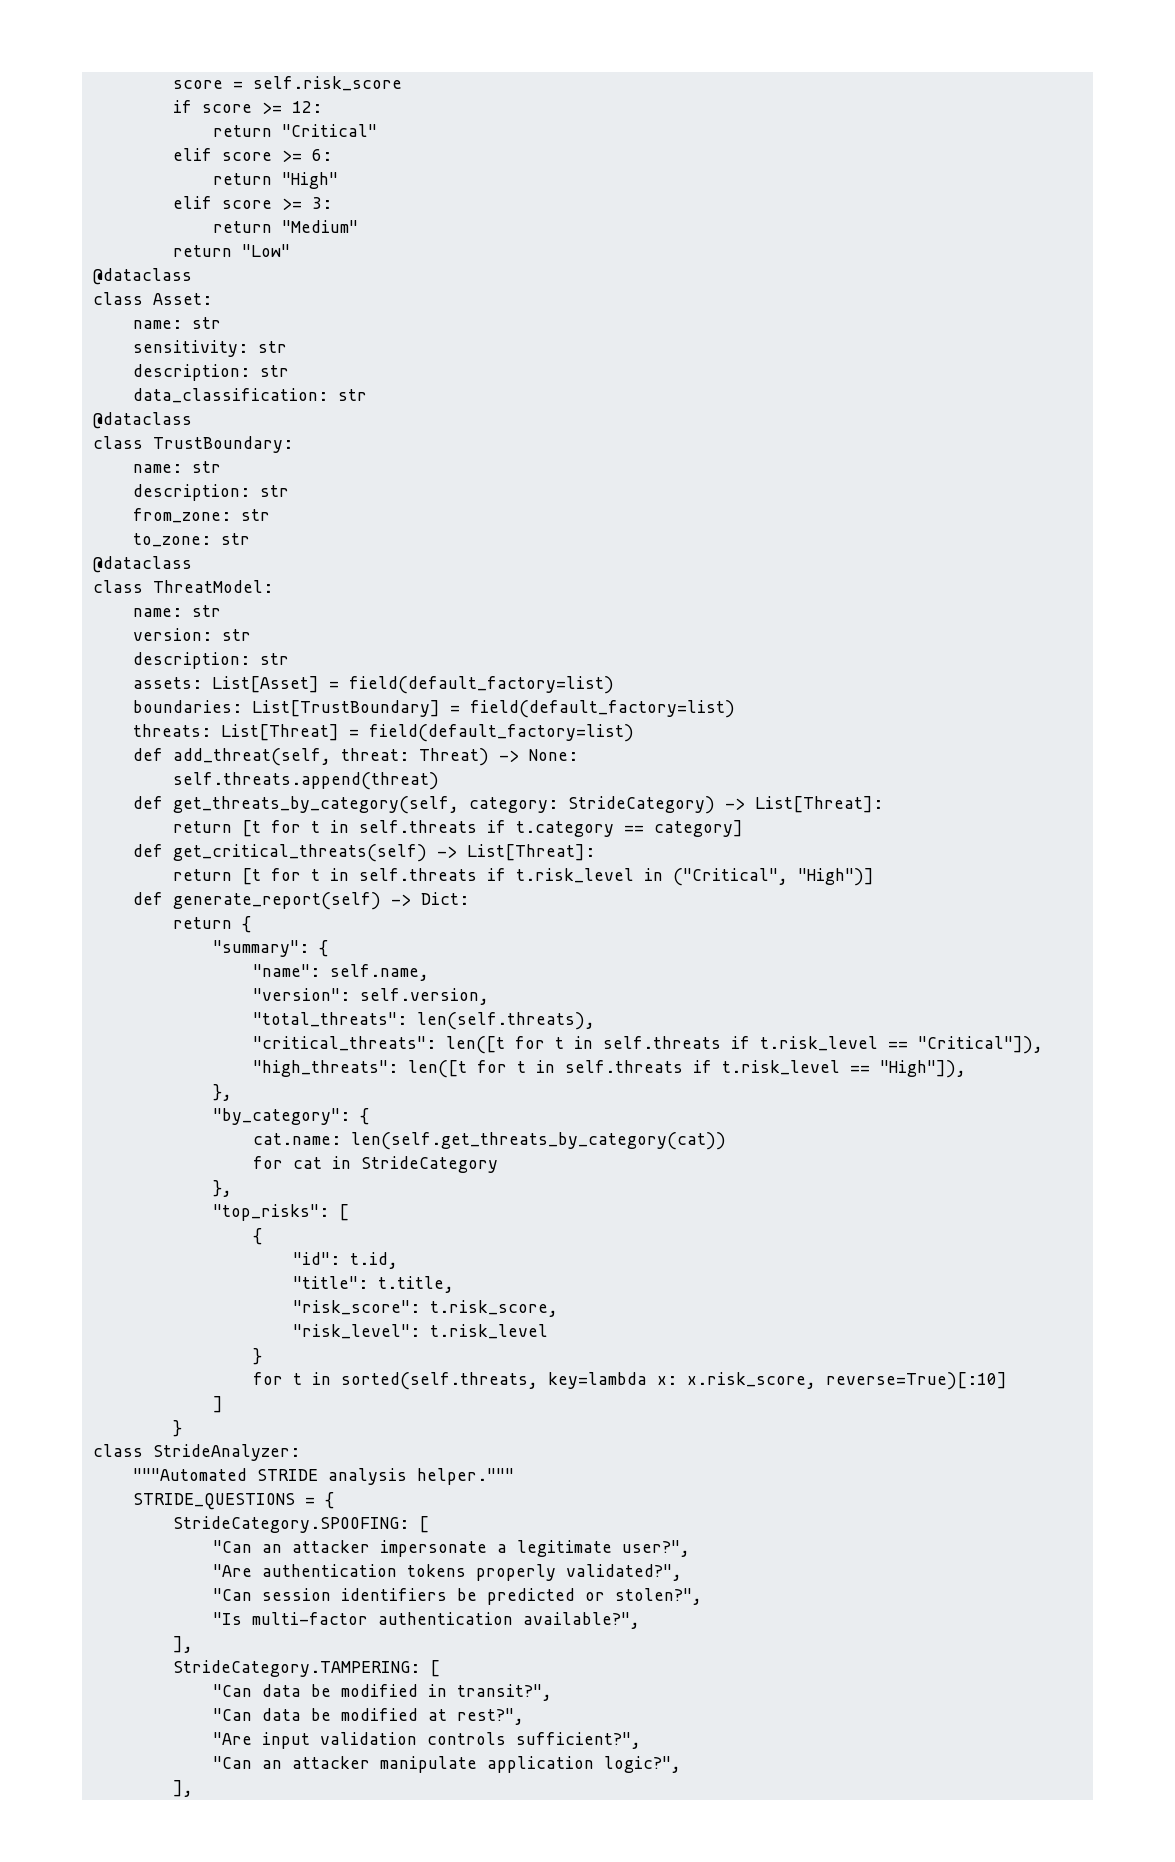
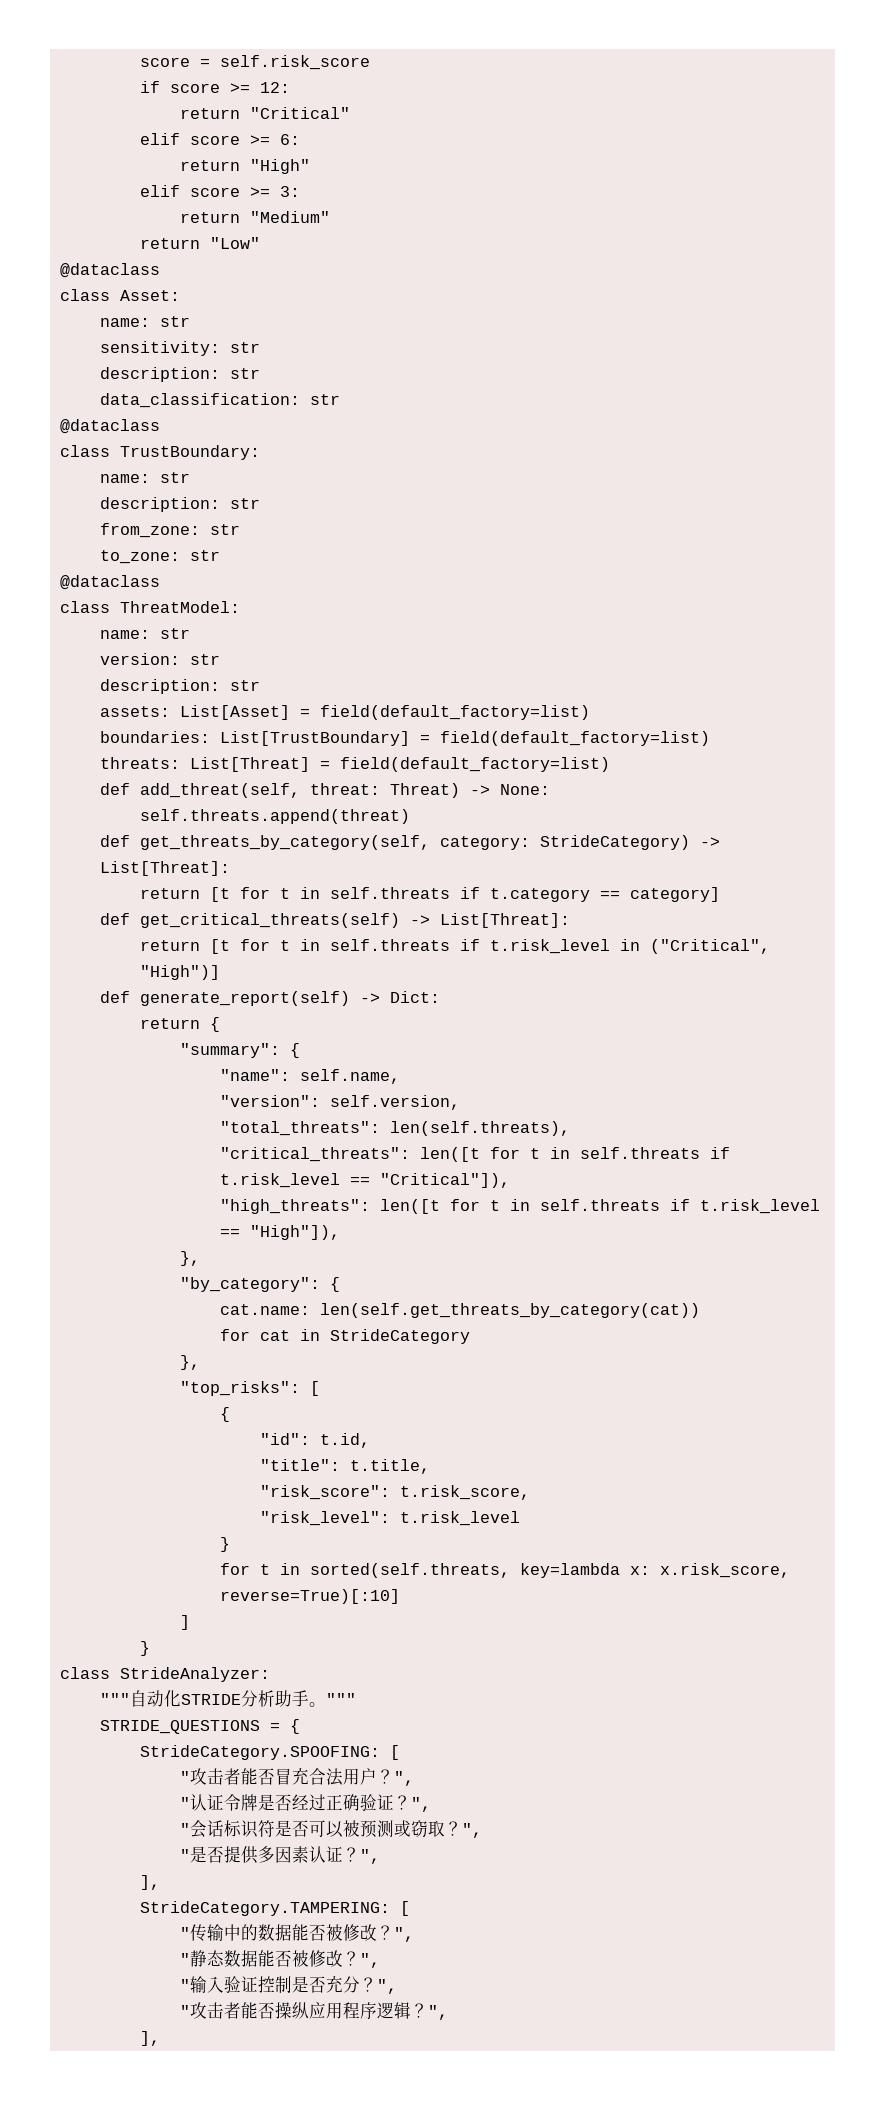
- """Automated STRIDE analysis helper."""
+ """自动化STRIDE分析助手。"""
- "Can an attacker impersonate a legitimate user?",
- "Are authentication tokens properly validated?",
- "Can session identifiers be predicted or stolen?",
- "Is multi-factor authentication available?",
+ "攻击者能否冒充合法用户？",
+ "认证令牌是否经过正确验证？",
+ "会话标识符是否可以被预测或窃取？",
+ "是否提供多因素认证？",
  ],
  StrideCategory.TAMPERING: [
- "Can data be modified in transit?",
- "Can data be modified at rest?",
- "Are input validation controls sufficient?",
- "Can an attacker manipulate application logic?",
+ "传输中的数据能否被修改？",
+ "静态数据能否被修改？",
+ "输入验证控制是否充分？",
+ "攻击者能否操纵应用程序逻辑？",

